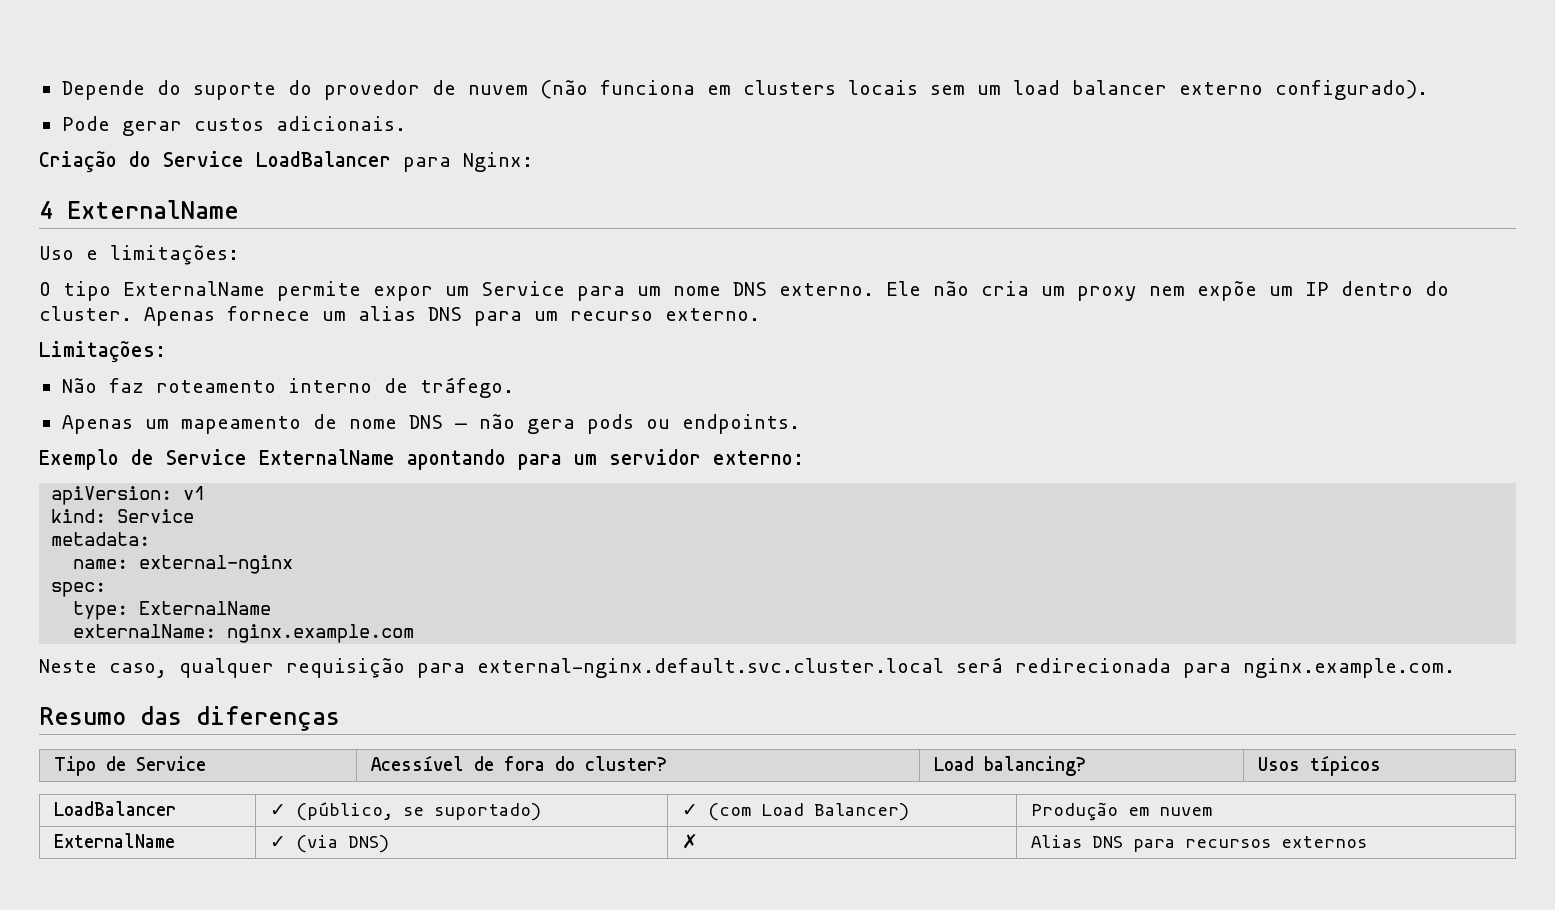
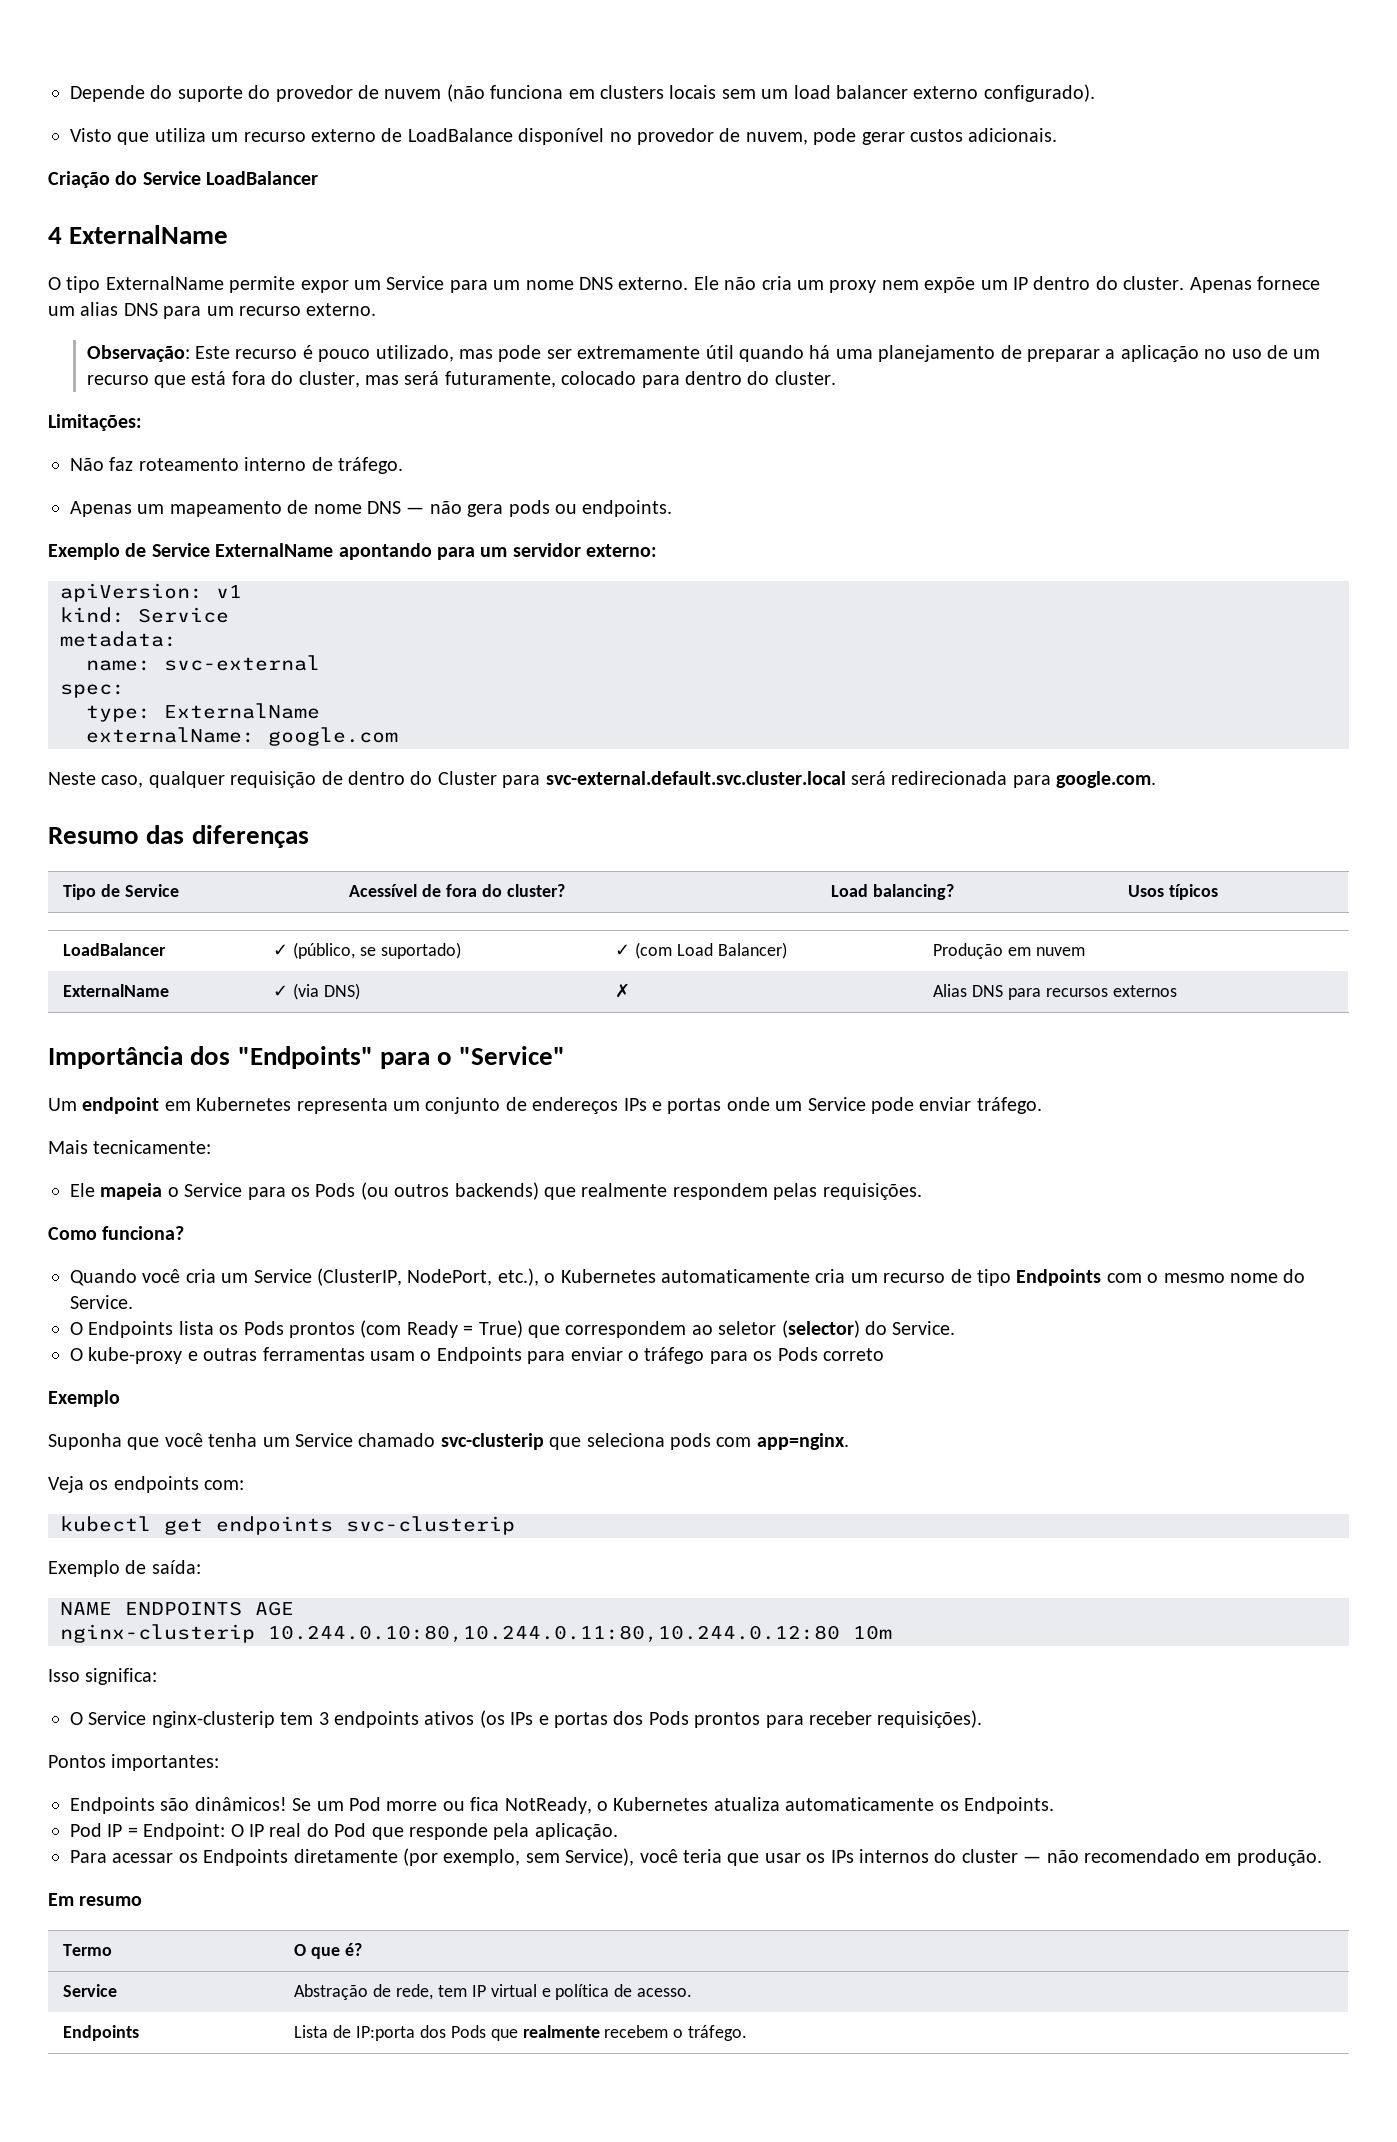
- Pode gerar custos adicionais.
+ Visto que utiliza um recurso externo de LoadBalance disponível no provedor de nuvem, pode gerar custos adicionais.
- Criação do Service LoadBalancer para Nginx:
+ Criação do Service LoadBalancer
- Uso e limitações:
+ Observação: Este recurso é pouco utilizado, mas pode ser extremamente útil quando há uma planejamento de preparar a aplicação no uso de um recurso que está fora do cluster, mas será futuramente, colocado para dentro do cluster.
- name: external-nginx
+ name: svc-external
- externalName: nginx.example.com
+ externalName: google.com
- Neste caso, qualquer requisição para external-nginx.default.svc.cluster.local será redirecionada para nginx.example.com.
+ Neste caso, qualquer requisição de dentro do Cluster para svc-external.default.svc.cluster.local será redirecionada para google.com.
+ Importância dos "Endpoints" para o "Service"
+ Um endpoint em Kubernetes representa um conjunto de endereços IPs e portas onde um Service pode enviar tráfego.
+ Mais tecnicamente:
+ Ele mapeia o Service para os Pods (ou outros backends) que realmente respondem pelas requisições.
+ Como funciona?
+ Quando você cria um Service (ClusterIP, NodePort, etc.), o Kubernetes automaticamente cria um recurso de tipo Endpoints com o mesmo nome do Service.
+ O Endpoints lista os Pods prontos (com Ready = True) que correspondem ao seletor (selector) do Service.
+ O kube-proxy e outras ferramentas usam o Endpoints para enviar o tráfego para os Pods correto
+ Exemplo
+ Suponha que você tenha um Service chamado svc-clusterip que seleciona pods com app=nginx.
+ Veja os endpoints com:
+ kubectl get endpoints svc-clusterip
+ Exemplo de saída:
+ NAME ENDPOINTS AGE
+ nginx-clusterip 10.244.0.10:80,10.244.0.11:80,10.244.0.12:80 10m
+ Isso significa:
+ O Service nginx-clusterip tem 3 endpoints ativos (os IPs e portas dos Pods prontos para receber requisições).
+ Pontos importantes:
+ Endpoints são dinâmicos! Se um Pod morre ou fica NotReady, o Kubernetes atualiza automaticamente os Endpoints.
+ Pod IP = Endpoint: O IP real do Pod que responde pela aplicação.
+ Para acessar os Endpoints diretamente (por exemplo, sem Service), você teria que usar os IPs internos do cluster — não recomendado em produção.
+ Em resumo
+ Termo | O que é?
+ Service | Abstração de rede, tem IP virtual e política de acesso.
+ Endpoints | Lista de IP:porta dos Pods que realmente recebem o tráfego.

